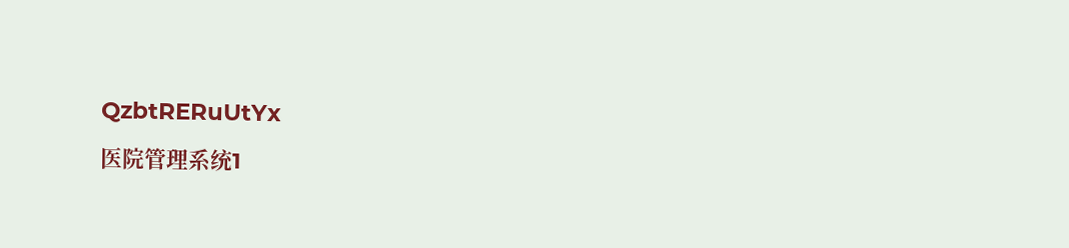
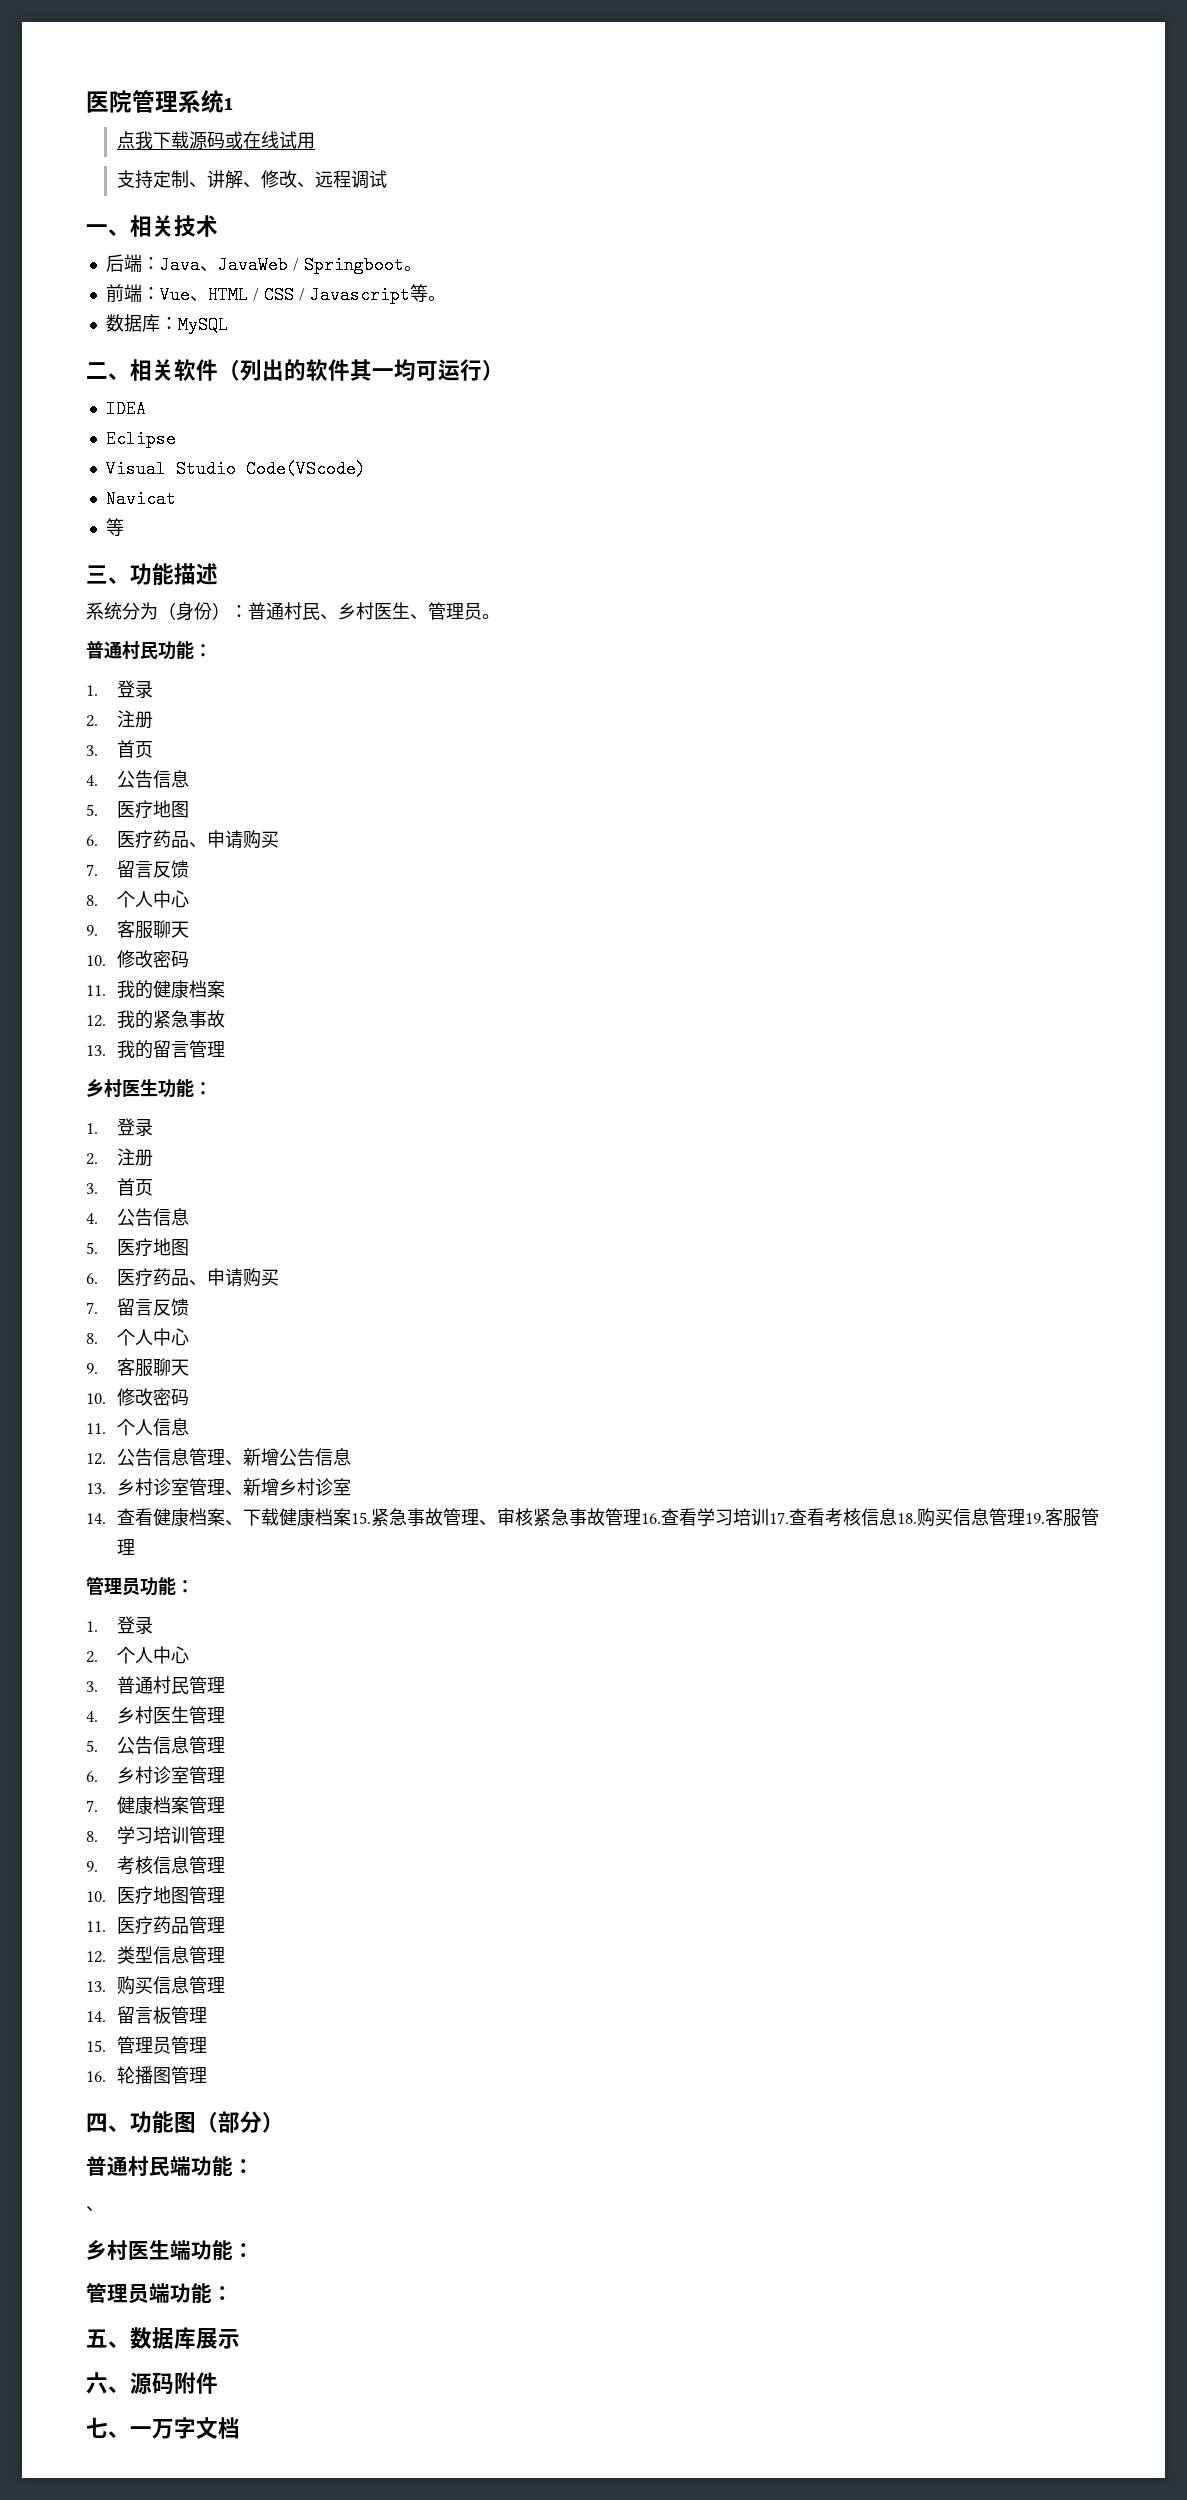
- QzbtRERuUtYx
+ 点我下载源码或在线试用
+ 支持定制、讲解、修改、远程调试
+ 一、相关技术
+ 后端：Java、JavaWeb / Springboot。
+ 前端：Vue、HTML / CSS / Javascript等。
+ 数据库：MySQL
+ 二、相关软件（列出的软件其一均可运行）
+ IDEA
+ Eclipse
+ Visual Studio Code(VScode)
+ Navicat
+ 等
+ 三、功能描述
+ 系统分为（身份）：普通村民、乡村医生、管理员。
+ 普通村民功能：
+ 1.登录
+ 2.注册
+ 3.首页
+ 4.公告信息
+ 5.医疗地图
+ 6.医疗药品、申请购买
+ 7.留言反馈
+ 8.个人中心
+ 9.客服聊天
+ 10.修改密码
+ 11.我的健康档案
+ 12.我的紧急事故
+ 13.我的留言管理
+ 乡村医生功能：
+ 1.登录
+ 2.注册
+ 3.首页
+ 4.公告信息
+ 5.医疗地图
+ 6.医疗药品、申请购买
+ 7.留言反馈
+ 8.个人中心
+ 9.客服聊天
+ 10.修改密码
+ 11.个人信息
+ 12.公告信息管理、新增公告信息
+ 13.乡村诊室管理、新增乡村诊室
+ 14.查看健康档案、下载健康档案15.紧急事故管理、审核紧急事故管理16.查看学习培训17.查看考核信息18.购买信息管理19.客服管理
+ 管理员功能：
+ 1.登录
+ 2.个人中心
+ 3.普通村民管理
+ 4.乡村医生管理
+ 5.公告信息管理
+ 6.乡村诊室管理
+ 7.健康档案管理
+ 8.学习培训管理
+ 9.考核信息管理
+ 10.医疗地图管理
+ 11.医疗药品管理
+ 12.类型信息管理
+ 13.购买信息管理
+ 14.留言板管理
+ 15.管理员管理
+ 16.轮播图管理
+ 四、功能图（部分）
+ 普通村民端功能：
+ 、
+ 乡村医生端功能：
+ 管理员端功能：
+ 五、数据库展示
+ 六、源码附件
+ 七、一万字文档

